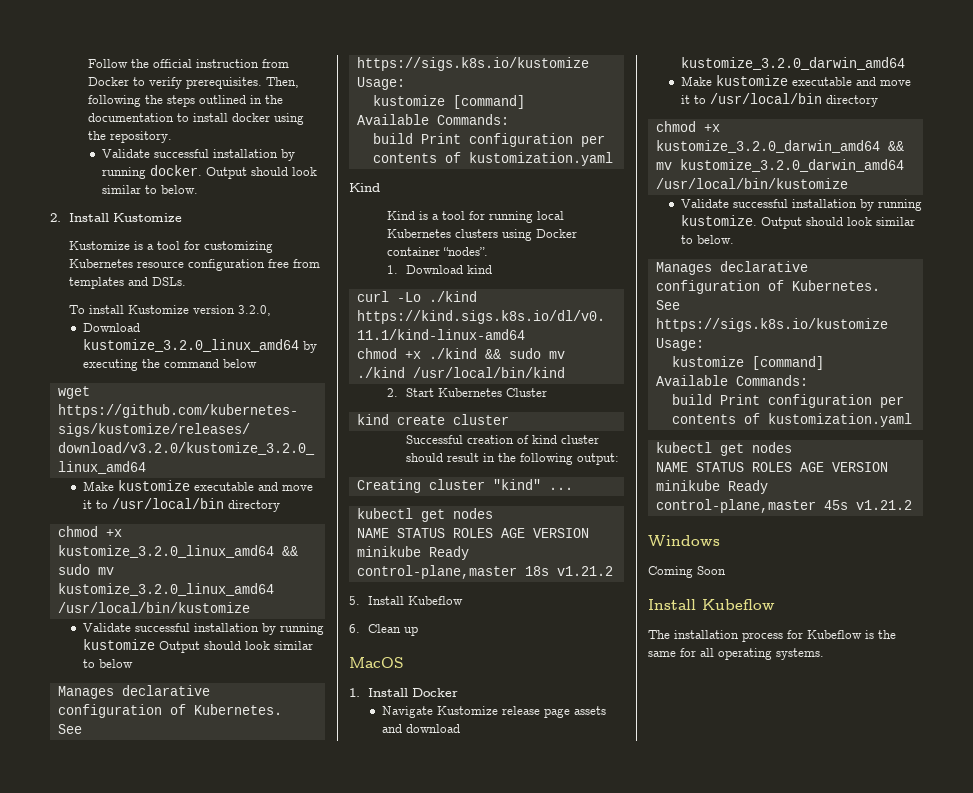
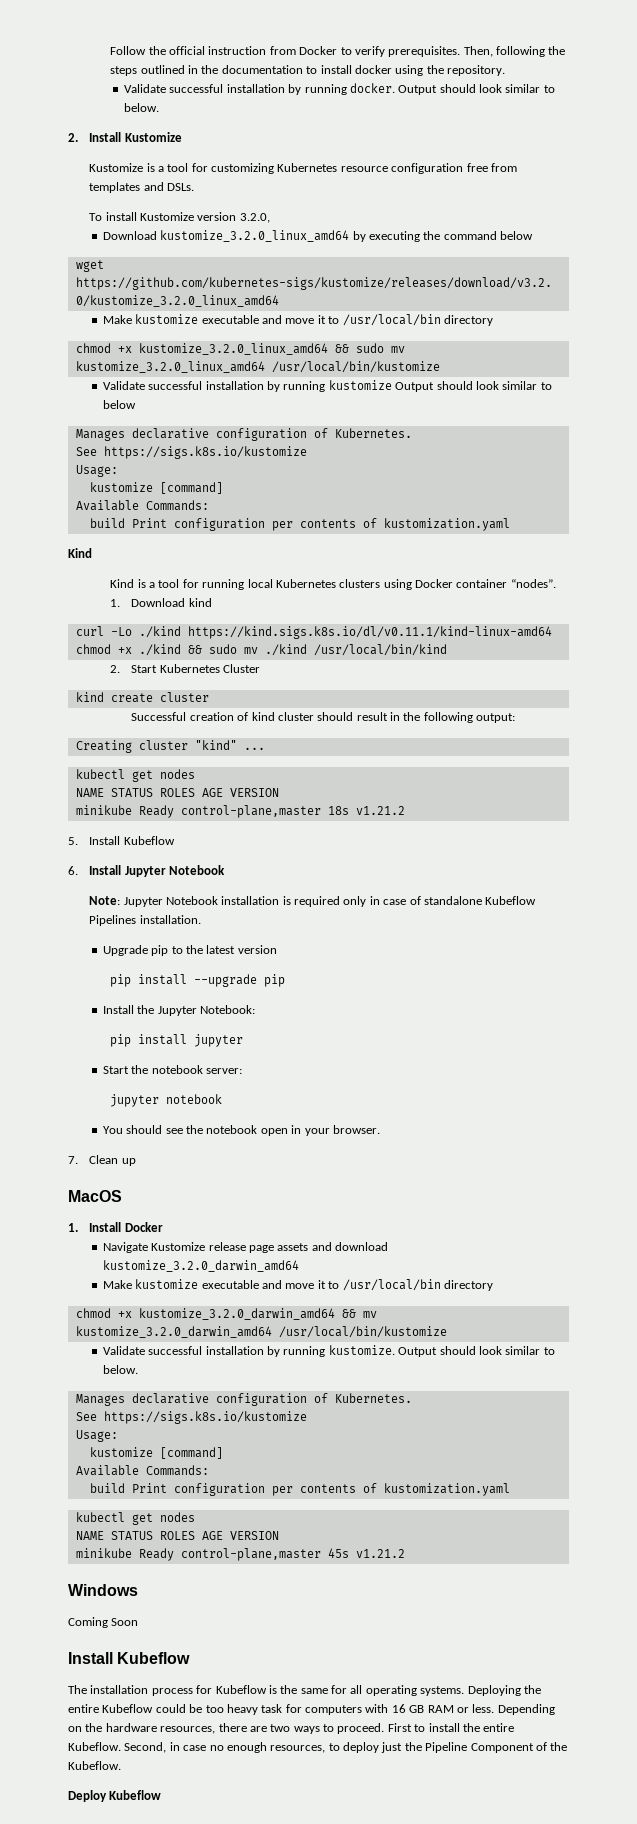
- 6. Clean up
+ 6. Install Jupyter Notebook
+ Note: Jupyter Notebook installation is required only in case of standalone Kubeflow Pipelines installation.
+ Upgrade pip to the latest version
+ pip install --upgrade pip
+ Install the Jupyter Notebook:
+ pip install jupyter
+ Start the notebook server:
+ jupyter notebook
+ You should see the notebook open in your browser.
+ 7. Clean up
+ Deploying the entire Kubeflow could be too heavy task for computers with 16 GB RAM or less. Depending on the hardware resources, there are two ways to proceed. First to install the entire Kubeflow. Second, in case no enough resources, to deploy just the Pipeline Component of the Kubeflow.
+ Deploy Kubeflow

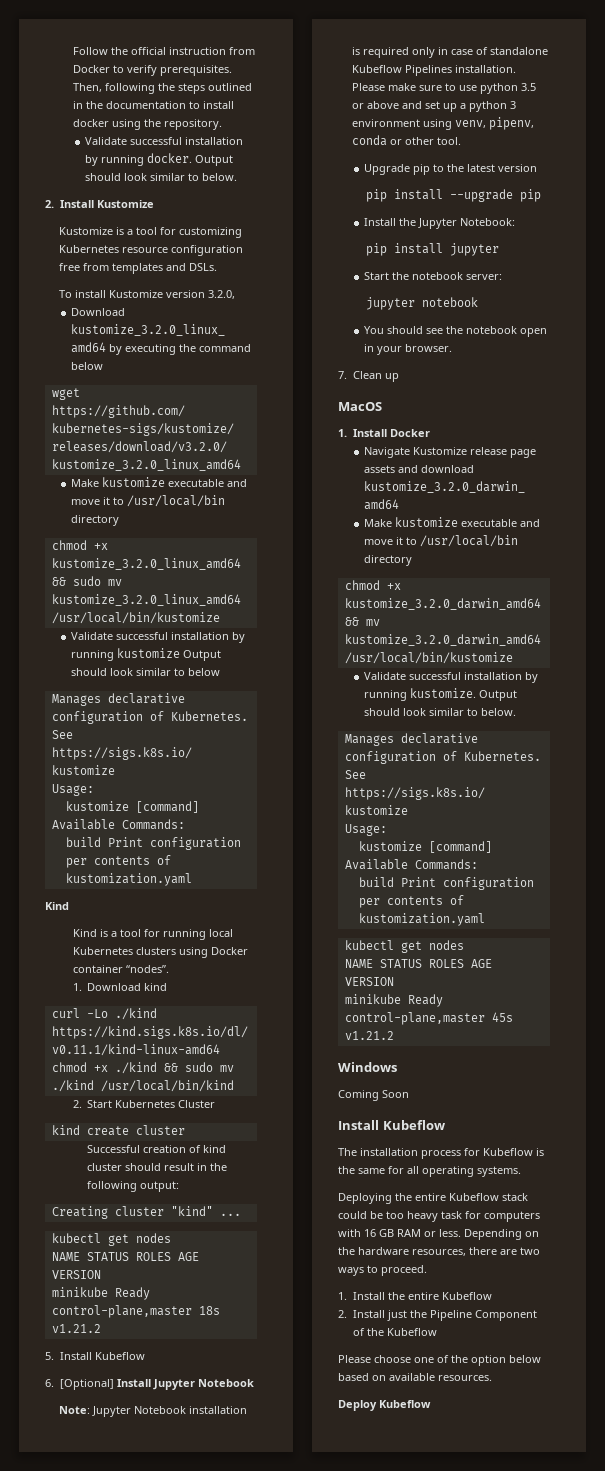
- 6. Install Jupyter Notebook
+ 6. [Optional] Install Jupyter Notebook
+ Please make sure to use python 3.5 or above and set up a python 3 environment using venv, pipenv, conda or other tool.
- The installation process for Kubeflow is the same for all operating systems. Deploying the entire Kubeflow could be too heavy task for computers with 16 GB RAM or less.
+ The installation process for Kubeflow is the same for all operating systems.
+ Deploying the entire Kubeflow stack could be too heavy task for computers with 16 GB RAM or less.
- Depending on the hardware resources, there are two ways to proceed. First to install the entire Kubeflow. Second, in case no enough resources, to deploy just the Pipeline Component of the Kubeflow.
+ Depending on the hardware resources, there are two ways to proceed.
+ 1. Install the entire Kubeflow
+ 2. Install just the Pipeline Component of the Kubeflow
+ Please choose one of the option below based on available resources.

